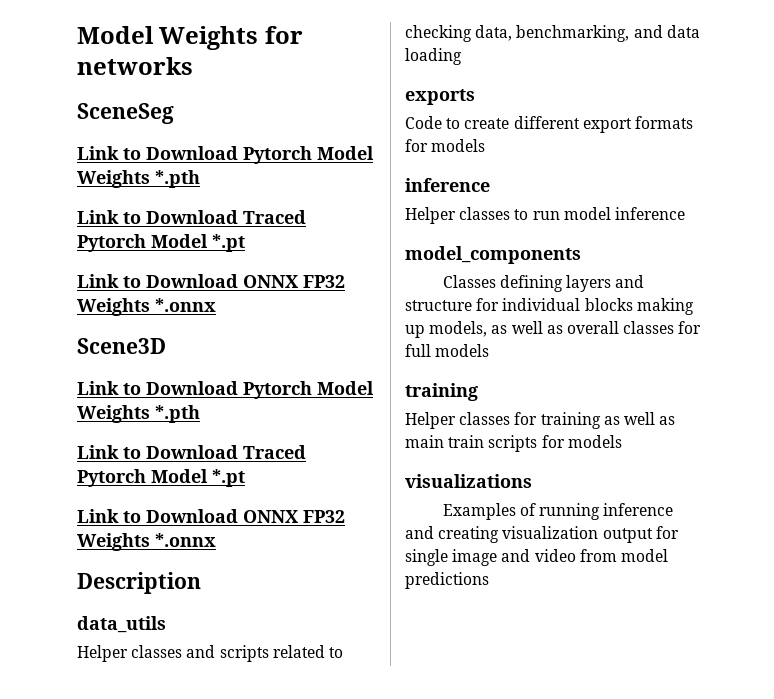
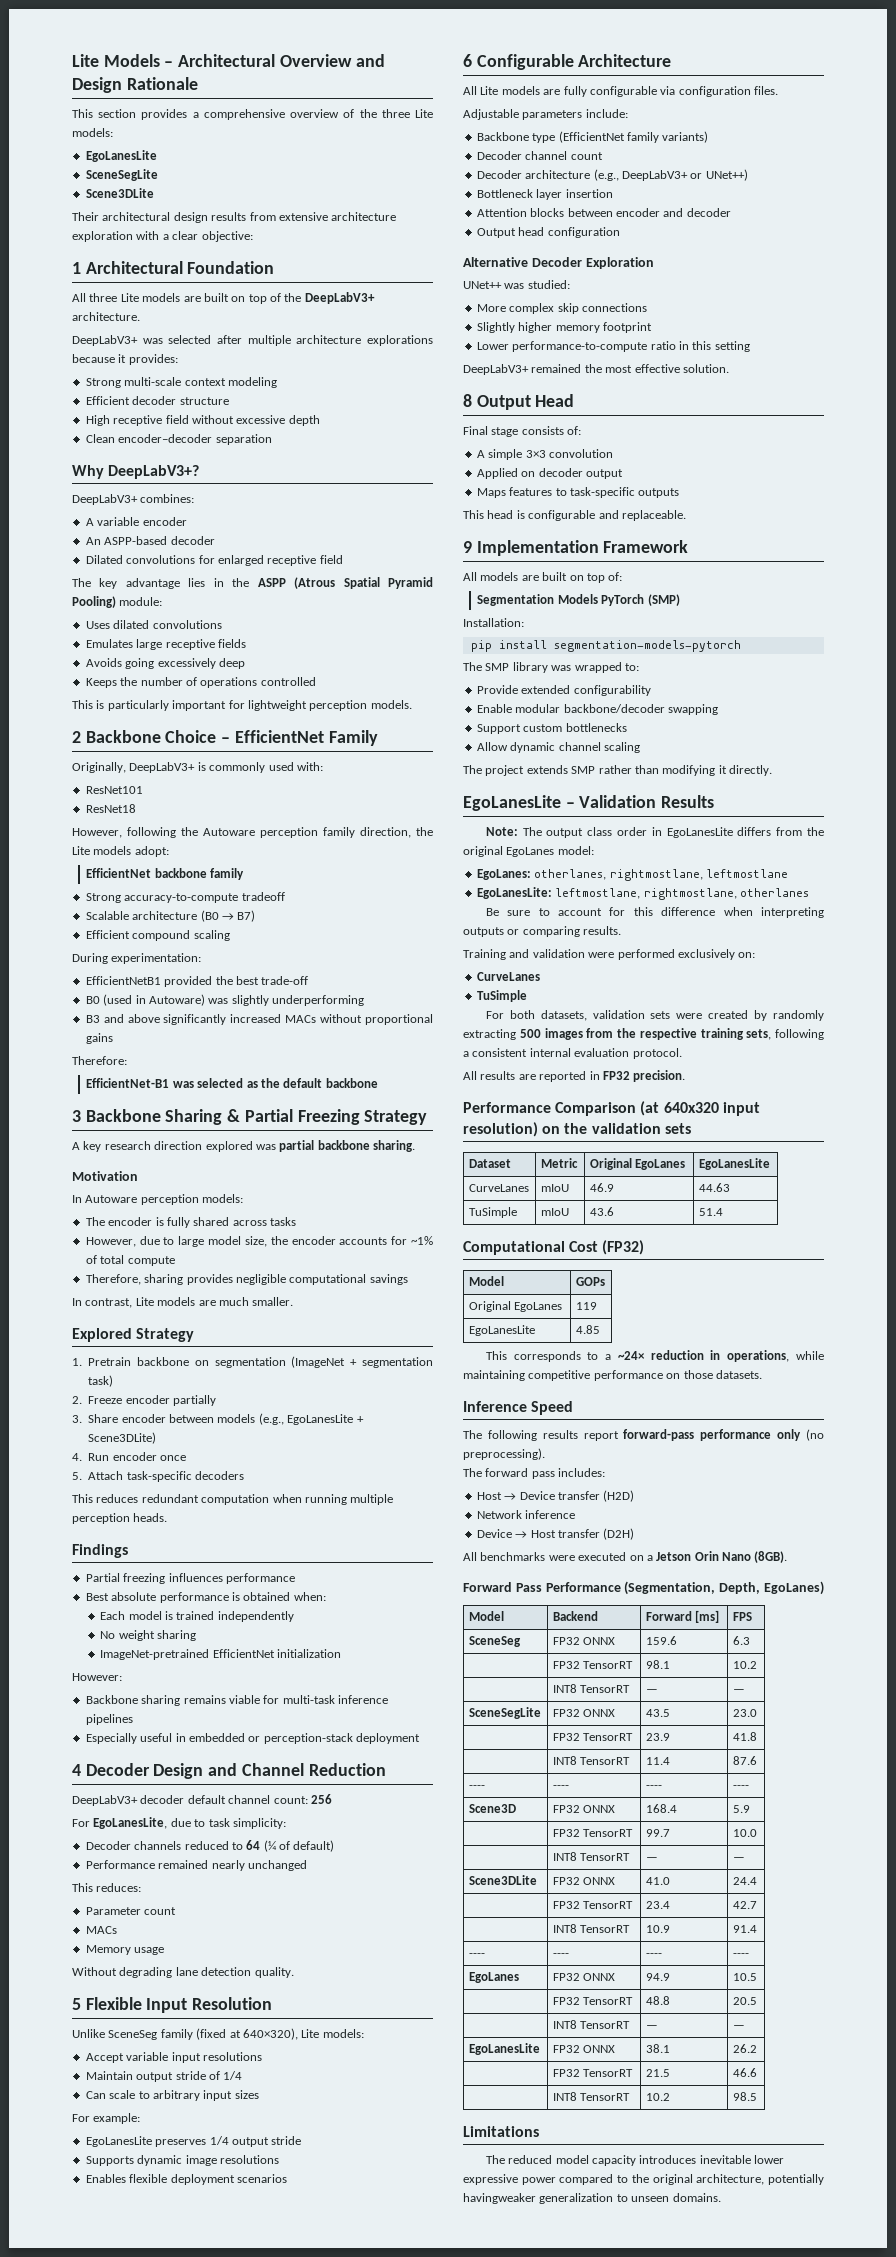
- Model Weights for networks
- SceneSeg
- Link to Download Pytorch Model Weights *.pth
- Link to Download Traced Pytorch Model *.pt
- Link to Download ONNX FP32 Weights *.onnx
- Scene3D
- Link to Download Pytorch Model Weights *.pth
- Link to Download Traced Pytorch Model *.pt
- Link to Download ONNX FP32 Weights *.onnx
- Description
- data_utils
- Helper classes and scripts related to checking data, benchmarking, and data loading
- exports
- Code to create different export formats for models
- inference
- Helper classes to run model inference
- model_components
- Classes defining layers and structure for individual blocks making up models, as well as overall classes for full models
- training
- Helper classes for training as well as main train scripts for models
- visualizations
- Examples of running inference and creating visualization output for single image and video from model predictions
+ Lite Models – Architectural Overview and Design Rationale
+ This section provides a comprehensive overview of the three Lite models:
+ EgoLanesLite
+ SceneSegLite
+ Scene3DLite
+ Their architectural design results from extensive architecture exploration with a clear objective:
+ 1 Architectural Foundation
+ All three Lite models are built on top of the DeepLabV3+ architecture.
+ DeepLabV3+ was selected after multiple architecture explorations because it provides:
+ Strong multi-scale context modeling
+ Efficient decoder structure
+ High receptive field without excessive depth
+ Clean encoder–decoder separation
+ Why DeepLabV3+?
+ DeepLabV3+ combines:
+ A variable encoder
+ An ASPP-based decoder
+ Dilated convolutions for enlarged receptive field
+ The key advantage lies in the ASPP (Atrous Spatial Pyramid Pooling) module:
+ Uses dilated convolutions
+ Emulates large receptive fields
+ Avoids going excessively deep
+ Keeps the number of operations controlled
+ This is particularly important for lightweight perception models.
+ 2 Backbone Choice – EfficientNet Family
+ Originally, DeepLabV3+ is commonly used with:
+ ResNet101
+ ResNet18
+ However, following the Autoware perception family direction, the Lite models adopt:
+ EfficientNet backbone family
+ Strong accuracy-to-compute tradeoff
+ Scalable architecture (B0 → B7)
+ Efficient compound scaling
+ During experimentation:
+ EfficientNetB1 provided the best trade-off
+ B0 (used in Autoware) was slightly underperforming
+ B3 and above significantly increased MACs without proportional gains
+ Therefore:
+ EfficientNet-B1 was selected as the default backbone
+ 3 Backbone Sharing & Partial Freezing Strategy
+ A key research direction explored was partial backbone sharing.
+ Motivation
+ In Autoware perception models:
+ The encoder is fully shared across tasks
+ However, due to large model size, the encoder accounts for ~1% of total compute
+ Therefore, sharing provides negligible computational savings
+ In contrast, Lite models are much smaller.
+ Explored Strategy
+ 1. Pretrain backbone on segmentation (ImageNet + segmentation task)
+ 2. Freeze encoder partially
+ 3. Share encoder between models (e.g., EgoLanesLite + Scene3DLite)
+ 4. Run encoder once
+ 5. Attach task-specific decoders
+ This reduces redundant computation when running multiple perception heads.
+ Findings
+ Partial freezing influences performance
+ Best absolute performance is obtained when:
+ Each model is trained independently
+ No weight sharing
+ ImageNet-pretrained EfficientNet initialization
+ However:
+ Backbone sharing remains viable for multi-task inference pipelines
+ Especially useful in embedded or perception-stack deployment
+ 4 Decoder Design and Channel Reduction
+ DeepLabV3+ decoder default channel count: 256
+ For EgoLanesLite, due to task simplicity:
+ Decoder channels reduced to 64 (¼ of default)
+ Performance remained nearly unchanged
+ This reduces:
+ Parameter count
+ MACs
+ Memory usage
+ Without degrading lane detection quality.
+ 5 Flexible Input Resolution
+ Unlike SceneSeg family (fixed at 640×320), Lite models:
+ Accept variable input resolutions
+ Maintain output stride of 1/4
+ Can scale to arbitrary input sizes
+ For example:
+ EgoLanesLite preserves 1/4 output stride
+ Supports dynamic image resolutions
+ Enables flexible deployment scenarios
+ 6 Configurable Architecture
+ All Lite models are fully configurable via configuration files.
+ Adjustable parameters include:
+ Backbone type (EfficientNet family variants)
+ Decoder channel count
+ Decoder architecture (e.g., DeepLabV3+ or UNet++)
+ Bottleneck layer insertion
+ Attention blocks between encoder and decoder
+ Output head configuration
+ Alternative Decoder Exploration
+ UNet++ was studied:
+ More complex skip connections
+ Slightly higher memory footprint
+ Lower performance-to-compute ratio in this setting
+ DeepLabV3+ remained the most effective solution.
+ 8 Output Head
+ Final stage consists of:
+ A simple 3×3 convolution
+ Applied on decoder output
+ Maps features to task-specific outputs
+ This head is configurable and replaceable.
+ 9 Implementation Framework
+ All models are built on top of:
+ Segmentation Models PyTorch (SMP)
+ Installation:
+ pip install segmentation-models-pytorch
+ The SMP library was wrapped to:
+ Provide extended configurability
+ Enable modular backbone/decoder swapping
+ Support custom bottlenecks
+ Allow dynamic channel scaling
+ The project extends SMP rather than modifying it directly.
+ EgoLanesLite – Validation Results
+ Note: The output class order in EgoLanesLite differs from the original EgoLanes model:
+ EgoLanes: otherlanes, rightmostlane, leftmostlane
+ EgoLanesLite: leftmostlane, rightmostlane, otherlanes
+ Be sure to account for this difference when interpreting outputs or comparing results.
+ Training and validation were performed exclusively on:
+ CurveLanes
+ TuSimple
+ For both datasets, validation sets were created by randomly extracting 500 images from the respective training sets, following a consistent internal evaluation protocol.
+ All results are reported in FP32 precision.
+ Performance Comparison (at 640x320 input resolution) on the validation sets
+ Dataset | Metric | Original EgoLanes | EgoLanesLite
+ CurveLanes | mIoU | 46.9 | 44.63
+ TuSimple | mIoU | 43.6 | 51.4
+ Computational Cost (FP32)
+ Model | GOPs
+ Original EgoLanes | 119
+ EgoLanesLite | 4.85
+ This corresponds to a ~24× reduction in operations, while maintaining competitive performance on those datasets.
+ Inference Speed
+ The following results report forward-pass performance only (no preprocessing).
+ The forward pass includes:
+ Host → Device transfer (H2D)
+ Network inference
+ Device → Host transfer (D2H)
+ All benchmarks were executed on a Jetson Orin Nano (8GB).
+ Forward Pass Performance (Segmentation, Depth, EgoLanes)
+ Model | Backend | Forward [ms] | FPS
+ SceneSeg | FP32 ONNX | 159.6 | 6.3
+ | FP32 TensorRT | 98.1 | 10.2
+ | INT8 TensorRT | — | —
+ SceneSegLite | FP32 ONNX | 43.5 | 23.0
+ | FP32 TensorRT | 23.9 | 41.8
+ | INT8 TensorRT | 11.4 | 87.6
+ ---- | ---- | ---- | ----
+ Scene3D | FP32 ONNX | 168.4 | 5.9
+ | FP32 TensorRT | 99.7 | 10.0
+ | INT8 TensorRT | — | —
+ Scene3DLite | FP32 ONNX | 41.0 | 24.4
+ | FP32 TensorRT | 23.4 | 42.7
+ | INT8 TensorRT | 10.9 | 91.4
+ ---- | ---- | ---- | ----
+ EgoLanes | FP32 ONNX | 94.9 | 10.5
+ | FP32 TensorRT | 48.8 | 20.5
+ | INT8 TensorRT | — | —
+ EgoLanesLite | FP32 ONNX | 38.1 | 26.2
+ | FP32 TensorRT | 21.5 | 46.6
+ | INT8 TensorRT | 10.2 | 98.5
+ Limitations
+ The reduced model capacity introduces inevitable lower expressive power compared to the original architecture, potentially havingweaker generalization to unseen domains.

